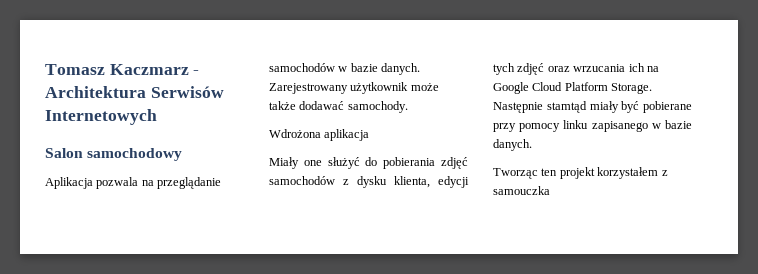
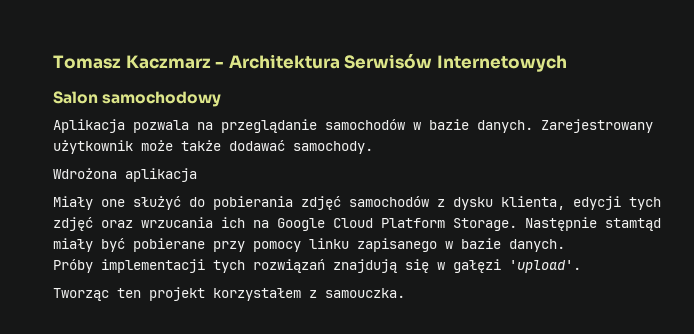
+ Próby implementacji tych rozwiązań znajdują się w gałęzi 'upload'.
- Tworząc ten projekt korzystałem z samouczka
+ Tworząc ten projekt korzystałem z samouczka.

